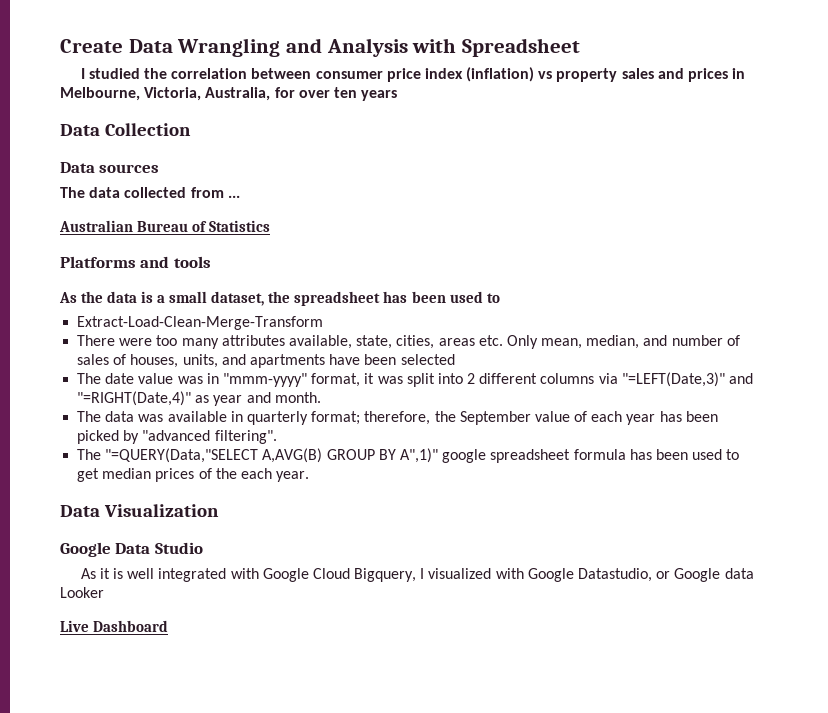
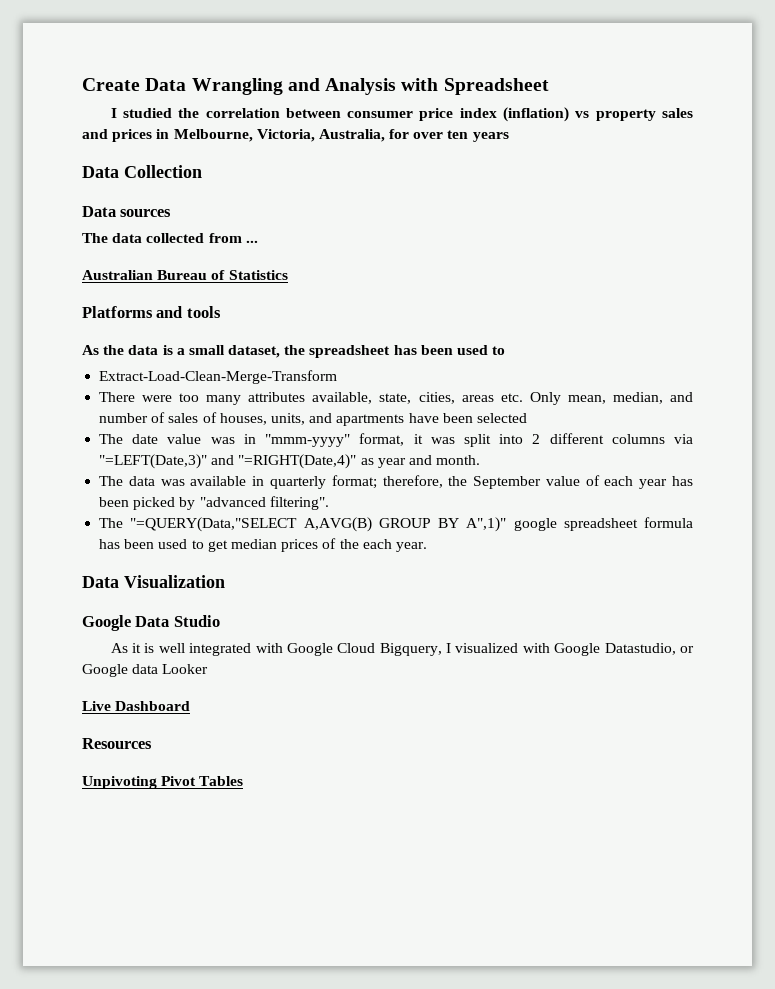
+ Resources
+ Unpivoting Pivot Tables

